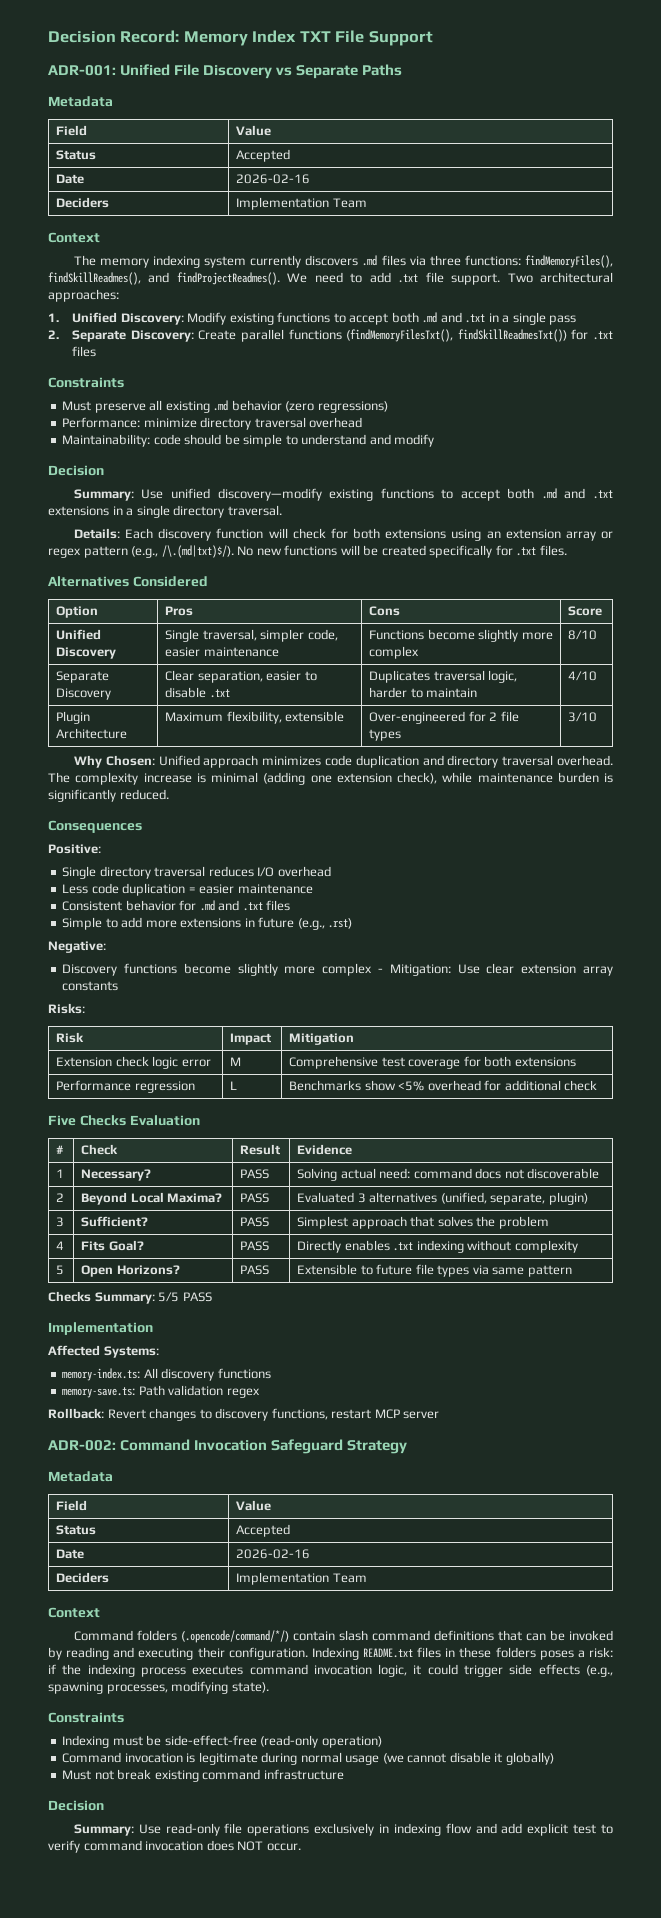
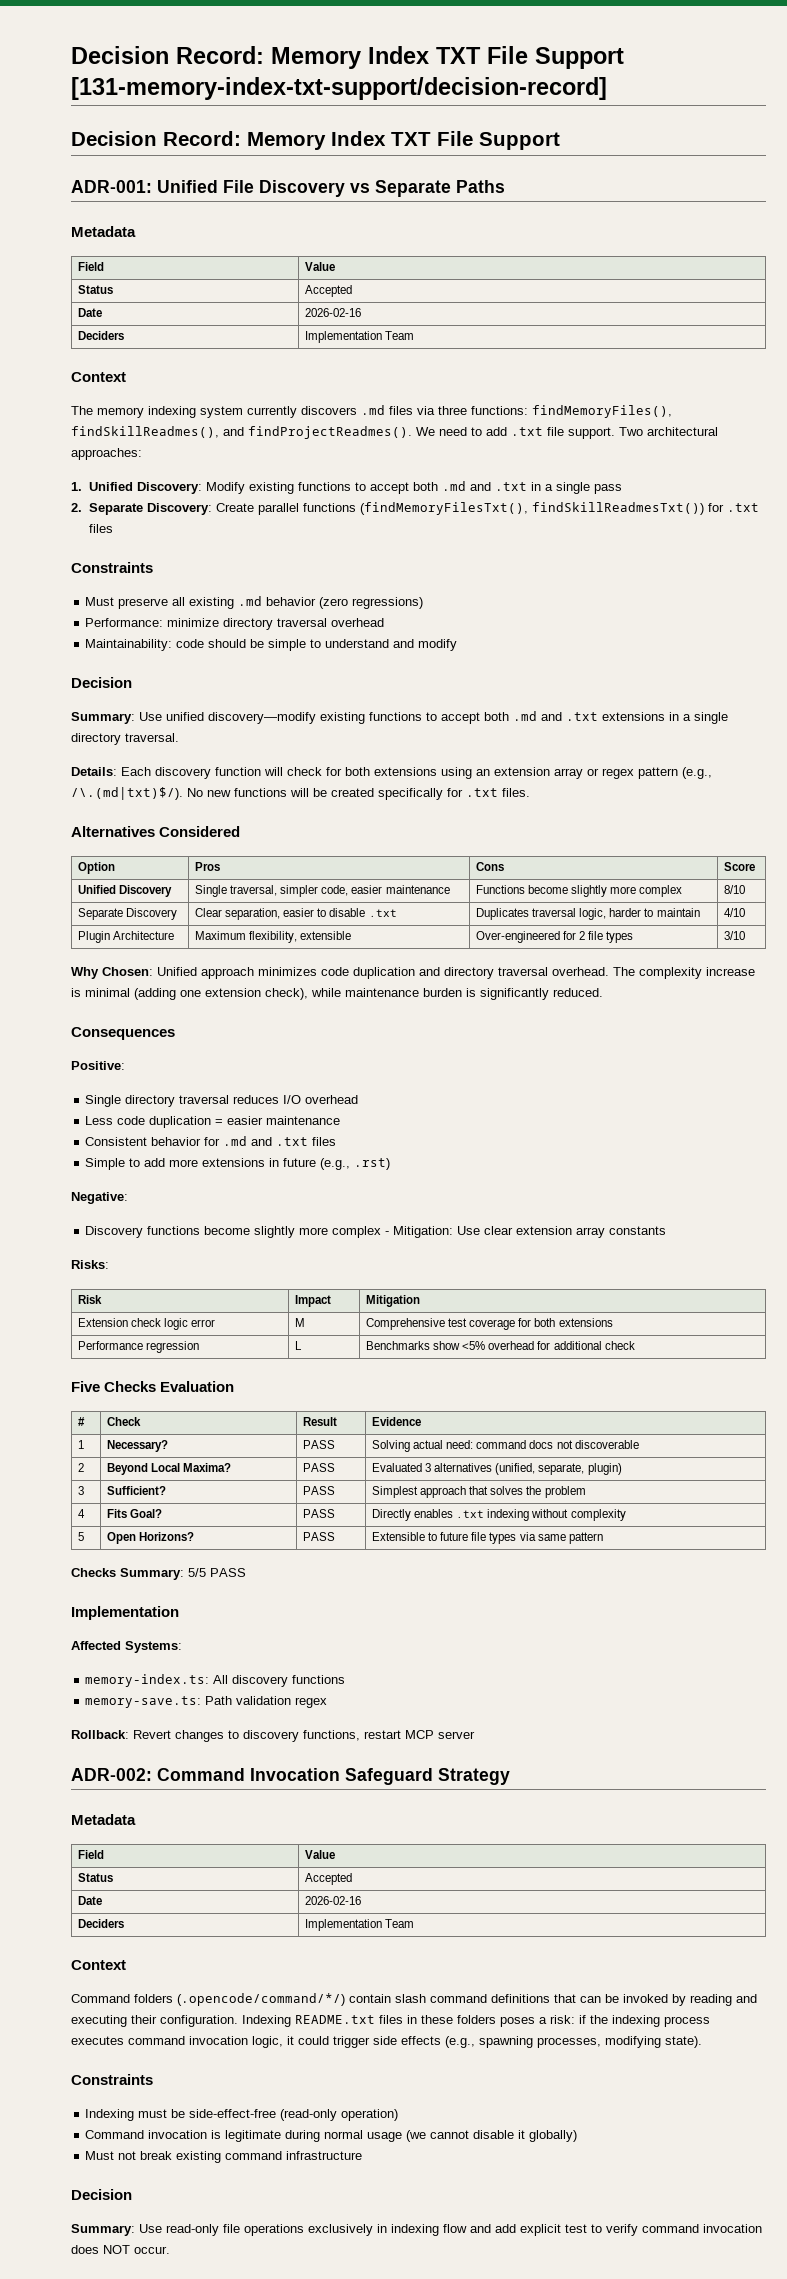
+ Decision Record: Memory Index TXT File Support [131-memory-index-txt-support/decision-record]

